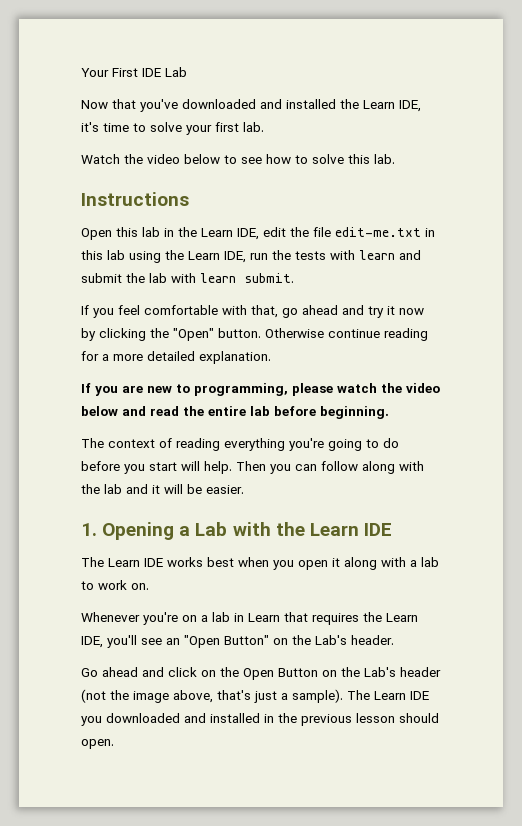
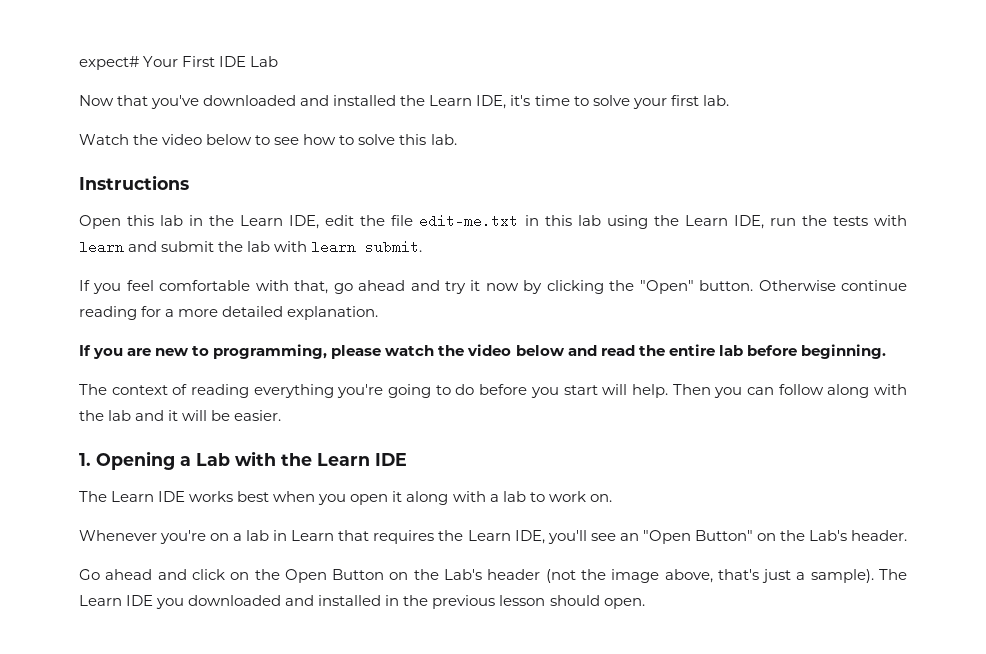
- Your First IDE Lab
+ expect# Your First IDE Lab

